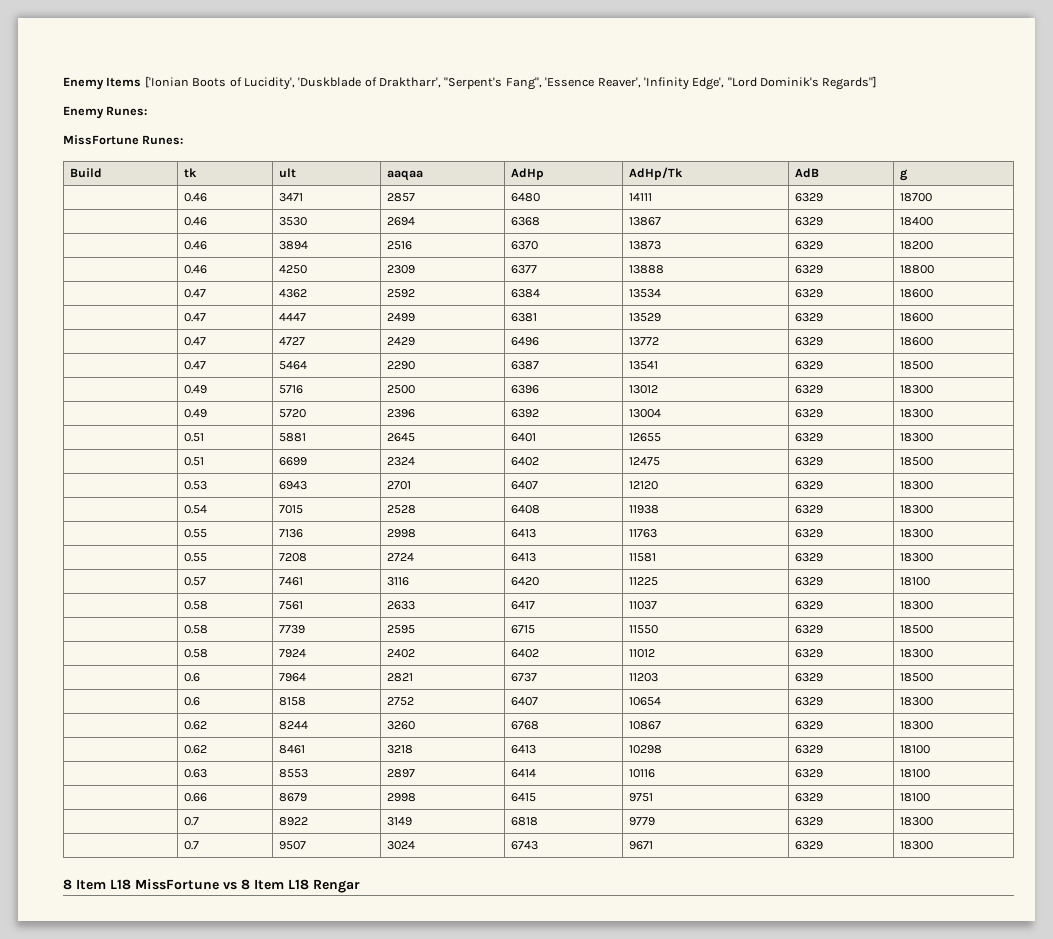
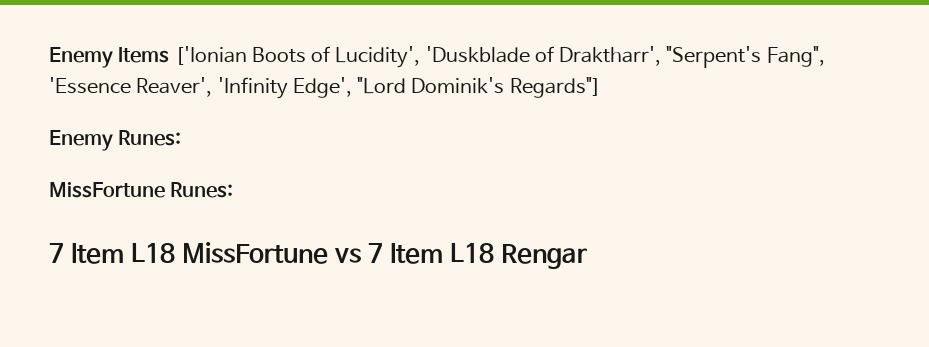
- Build | tk | ult | aaqaa | AdHp | AdHp/Tk | AdB | g
- | 0.46 | 3471 | 2857 | 6480 | 14111 | 6329 | 18700
- | 0.46 | 3530 | 2694 | 6368 | 13867 | 6329 | 18400
- | 0.46 | 3894 | 2516 | 6370 | 13873 | 6329 | 18200
- | 0.46 | 4250 | 2309 | 6377 | 13888 | 6329 | 18800
- | 0.47 | 4362 | 2592 | 6384 | 13534 | 6329 | 18600
- | 0.47 | 4447 | 2499 | 6381 | 13529 | 6329 | 18600
- | 0.47 | 4727 | 2429 | 6496 | 13772 | 6329 | 18600
- | 0.47 | 5464 | 2290 | 6387 | 13541 | 6329 | 18500
- | 0.49 | 5716 | 2500 | 6396 | 13012 | 6329 | 18300
- | 0.49 | 5720 | 2396 | 6392 | 13004 | 6329 | 18300
- | 0.51 | 5881 | 2645 | 6401 | 12655 | 6329 | 18300
- | 0.51 | 6699 | 2324 | 6402 | 12475 | 6329 | 18500
- | 0.53 | 6943 | 2701 | 6407 | 12120 | 6329 | 18300
- | 0.54 | 7015 | 2528 | 6408 | 11938 | 6329 | 18300
- | 0.55 | 7136 | 2998 | 6413 | 11763 | 6329 | 18300
- | 0.55 | 7208 | 2724 | 6413 | 11581 | 6329 | 18300
- | 0.57 | 7461 | 3116 | 6420 | 11225 | 6329 | 18100
- | 0.58 | 7561 | 2633 | 6417 | 11037 | 6329 | 18300
- | 0.58 | 7739 | 2595 | 6715 | 11550 | 6329 | 18500
- | 0.58 | 7924 | 2402 | 6402 | 11012 | 6329 | 18300
- | 0.6 | 7964 | 2821 | 6737 | 11203 | 6329 | 18500
- | 0.6 | 8158 | 2752 | 6407 | 10654 | 6329 | 18300
- | 0.62 | 8244 | 3260 | 6768 | 10867 | 6329 | 18300
- | 0.62 | 8461 | 3218 | 6413 | 10298 | 6329 | 18100
- | 0.63 | 8553 | 2897 | 6414 | 10116 | 6329 | 18100
- | 0.66 | 8679 | 2998 | 6415 | 9751 | 6329 | 18100
- | 0.7 | 8922 | 3149 | 6818 | 9779 | 6329 | 18300
- | 0.7 | 9507 | 3024 | 6743 | 9671 | 6329 | 18300
- 8 Item L18 MissFortune vs 8 Item L18 Rengar
+ 7 Item L18 MissFortune vs 7 Item L18 Rengar

